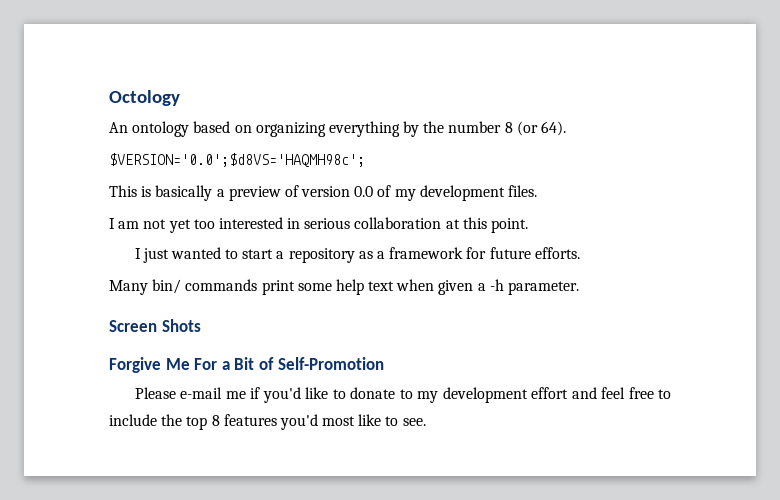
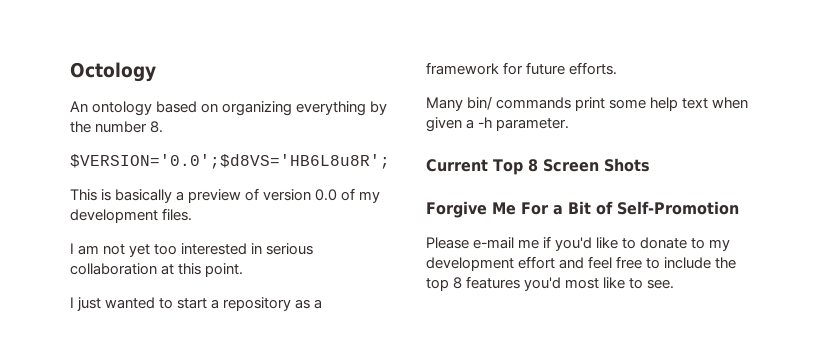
- An ontology based on organizing everything by the number 8 (or 64).
- $VERSION='0.0';$d8VS='HAQMH98c';
+ An ontology based on organizing everything by the number 8.
+ $VERSION='0.0';$d8VS='HB6L8u8R';
- Screen Shots
+ Current Top 8 Screen Shots

